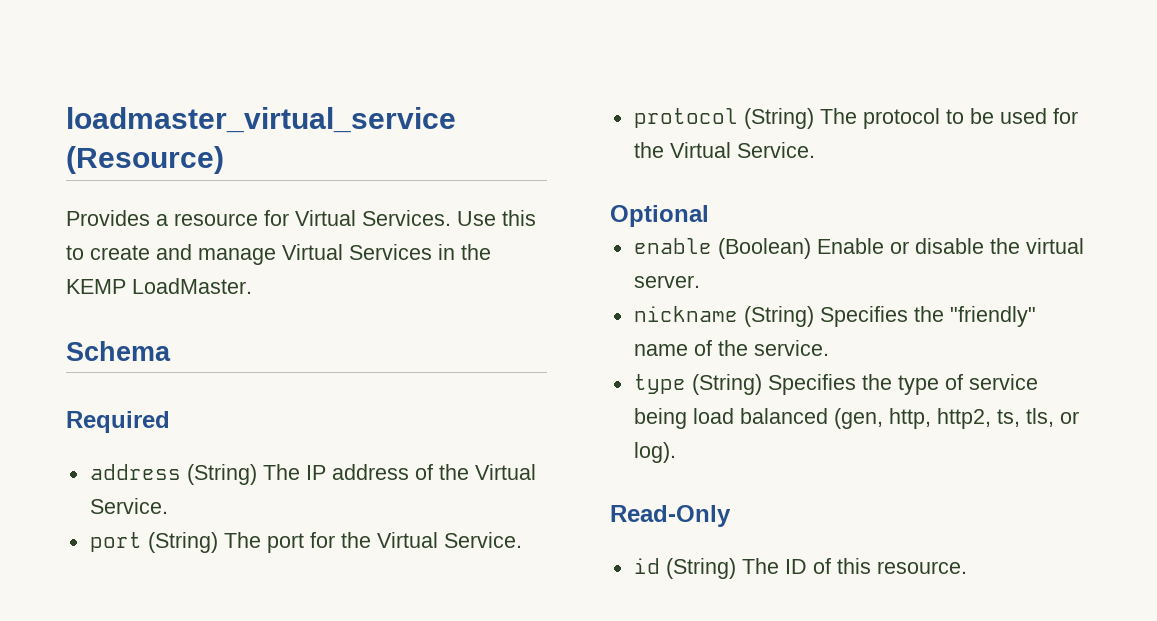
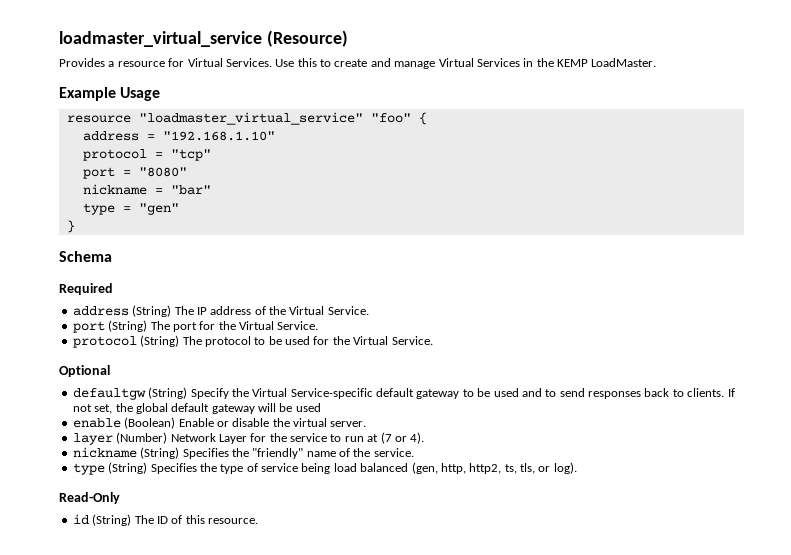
+ Example Usage
+ resource "loadmaster_virtual_service" "foo" {
+ address = "192.168.1.10"
+ protocol = "tcp"
+ port = "8080"
+ nickname = "bar"
+ type = "gen"
+ }
+ defaultgw (String) Specify the Virtual Service-specific default gateway to be used and to send responses back to clients. If not set, the global default gateway will be used
+ layer (Number) Network Layer for the service to run at (7 or 4).

